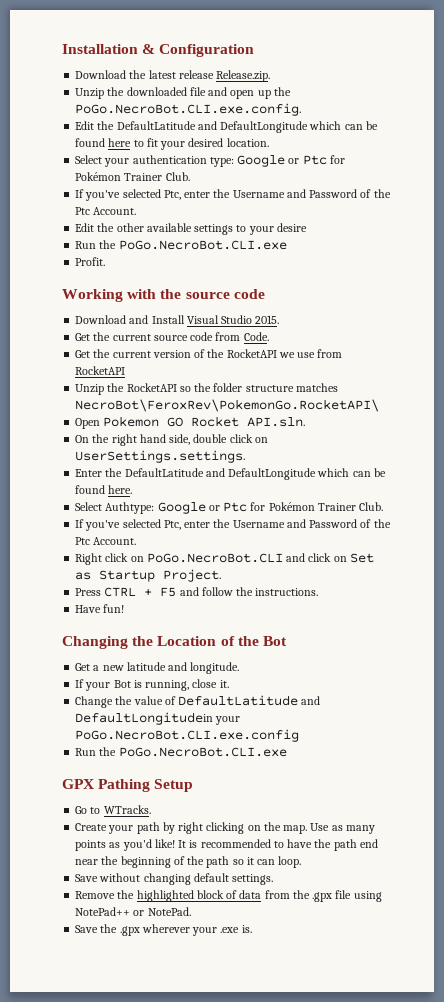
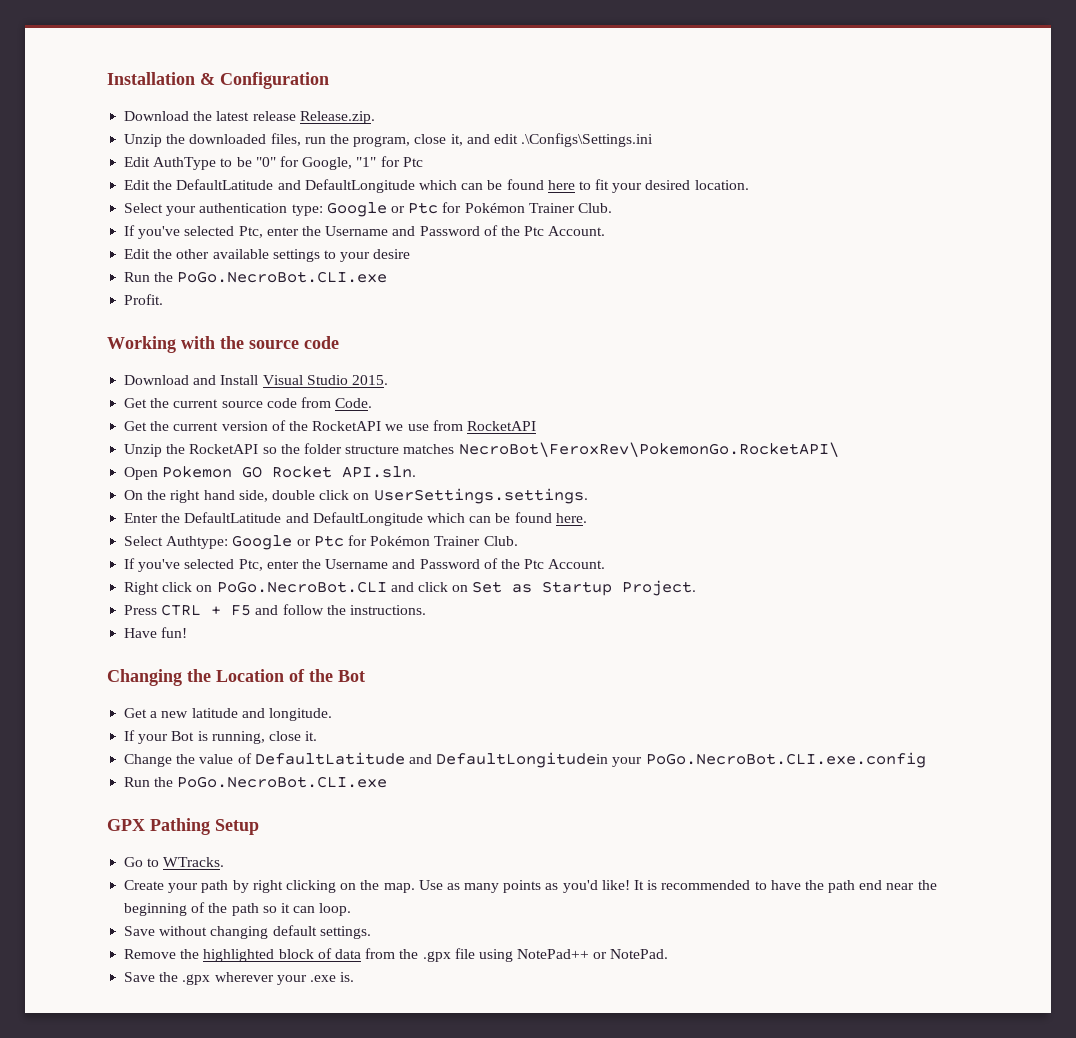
- Unzip the downloaded file and open up the PoGo.NecroBot.CLI.exe.config.
+ Unzip the downloaded files, run the program, close it, and edit .\Configs\Settings.ini
+ Edit AuthType to be "0" for Google, "1" for Ptc

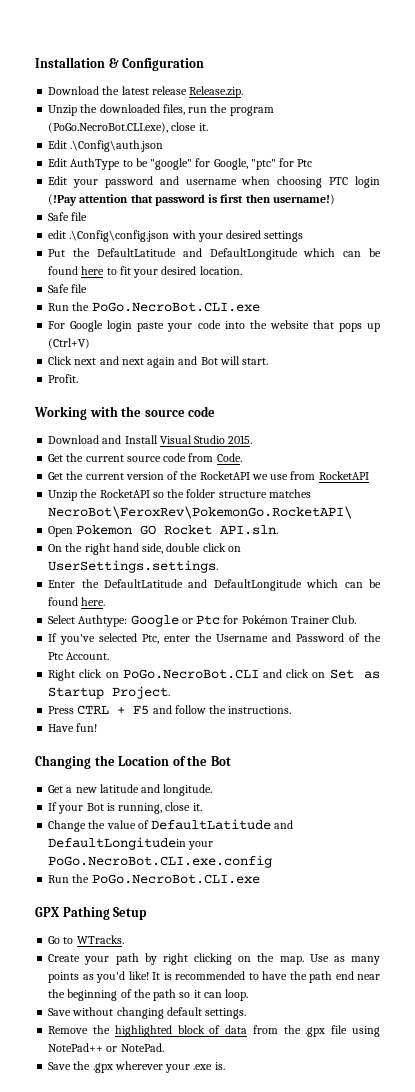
- Unzip the downloaded files, run the program, close it, and edit .\Configs\Settings.ini
+ Unzip the downloaded files, run the program (PoGo.NecroBot.CLI.exe), close it.
+ Edit .\Config\auth.json
- Edit AuthType to be "0" for Google, "1" for Ptc
+ Edit AuthType to be "google" for Google, "ptc" for Ptc
- Edit the DefaultLatitude and DefaultLongitude which can be found here to fit your desired location.
- Select your authentication type: Google or Ptc for Pokémon Trainer Club.
- If you've selected Ptc, enter the Username and Password of the Ptc Account.
- Edit the other available settings to your desire
+ Edit your password and username when choosing PTC login (!Pay attention that password is first then username!)
+ Safe file
+ edit .\Config\config.json with your desired settings
+ Put the DefaultLatitude and DefaultLongitude which can be found here to fit your desired location.
+ Safe file
  Run the PoGo.NecroBot.CLI.exe
+ For Google login paste your code into the website that pops up (Ctrl+V)
+ Click next and next again and Bot will start.

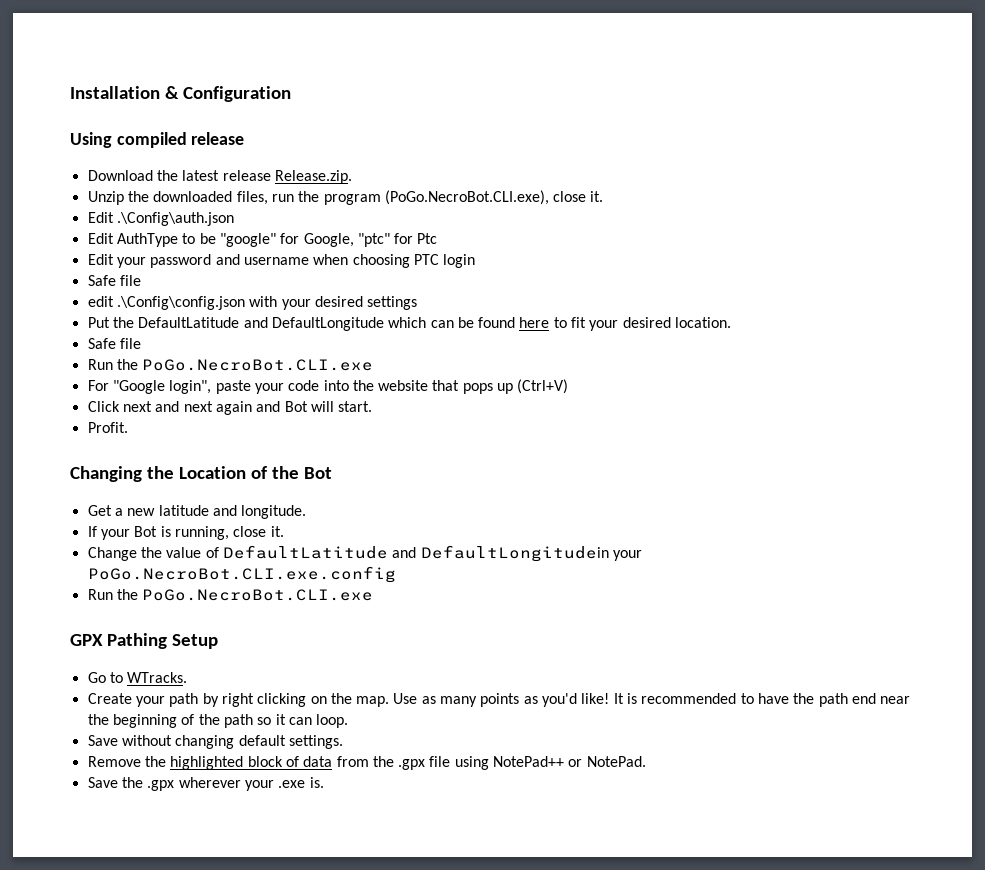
+ Using compiled release
- Edit your password and username when choosing PTC login (!Pay attention that password is first then username!)
+ Edit your password and username when choosing PTC login
- For Google login paste your code into the website that pops up (Ctrl+V)
+ For "Google login", paste your code into the website that pops up (Ctrl+V)
- Working with the source code
- Download and Install Visual Studio 2015.
- Get the current source code from Code.
- Get the current version of the RocketAPI we use from RocketAPI
- Unzip the RocketAPI so the folder structure matches NecroBot\FeroxRev\PokemonGo.RocketAPI\
- Open Pokemon GO Rocket API.sln.
- On the right hand side, double click on UserSettings.settings.
- Enter the DefaultLatitude and DefaultLongitude which can be found here.
- Select Authtype: Google or Ptc for Pokémon Trainer Club.
- If you've selected Ptc, enter the Username and Password of the Ptc Account.
- Right click on PoGo.NecroBot.CLI and click on Set as Startup Project.
- Press CTRL + F5 and follow the instructions.
- Have fun!

